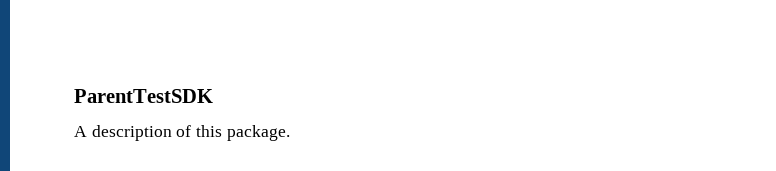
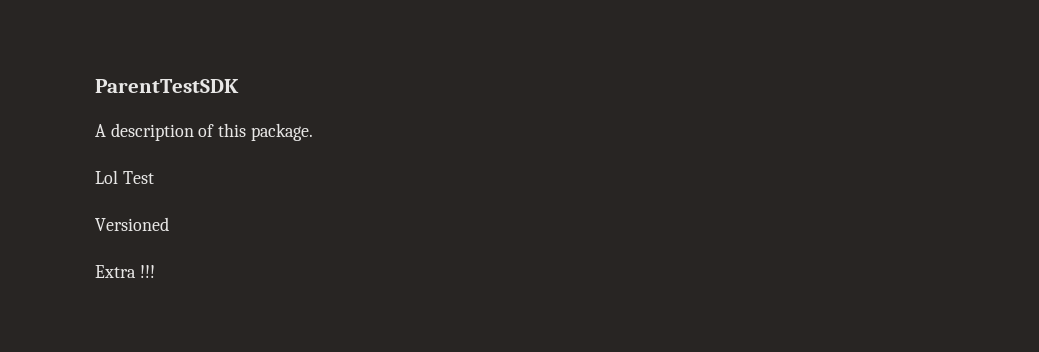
+ Lol Test
+ Versioned
+ Extra !!!

